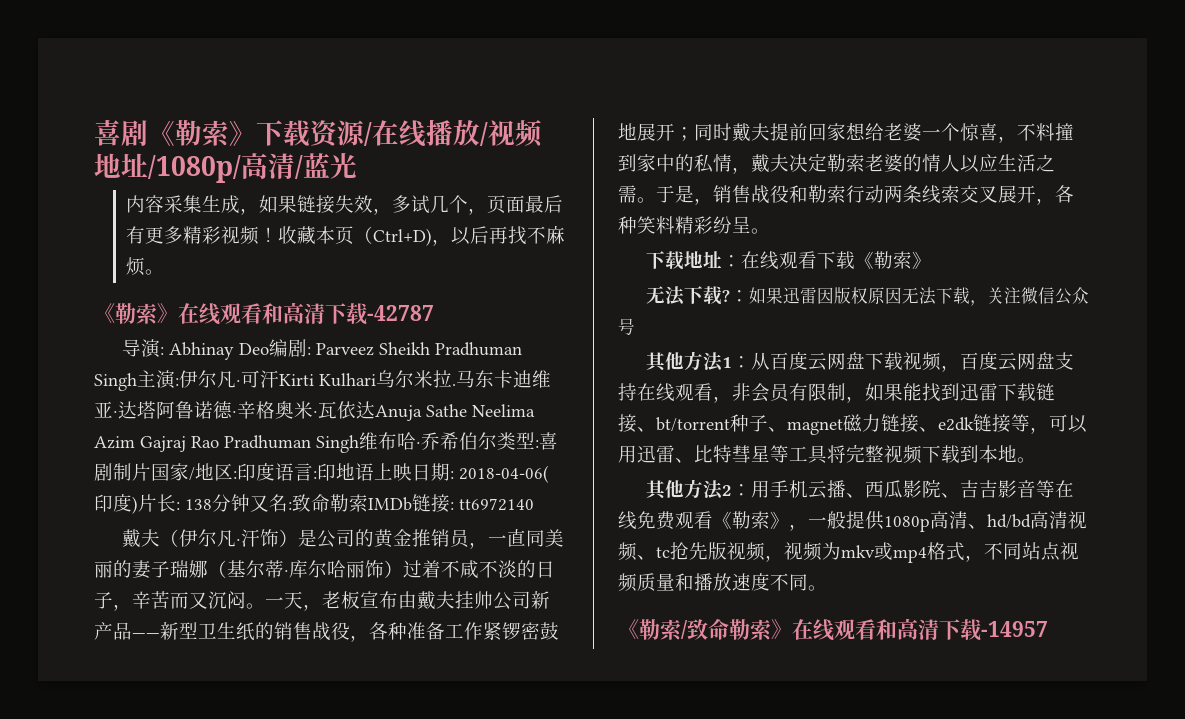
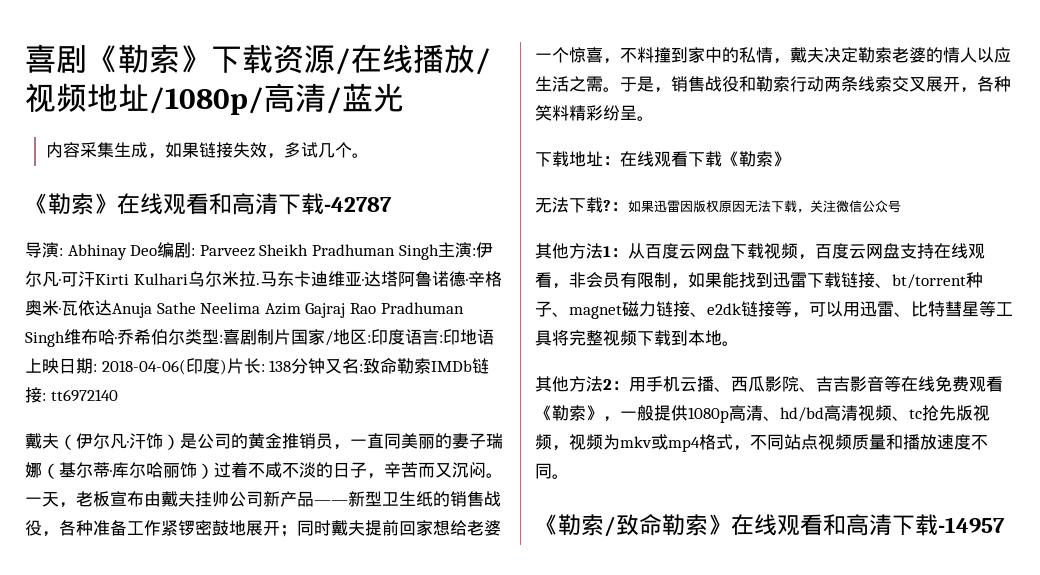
- 内容采集生成，如果链接失效，多试几个，页面最后有更多精彩视频！收藏本页（Ctrl+D)，以后再找不麻烦。
+ 内容采集生成，如果链接失效，多试几个。

